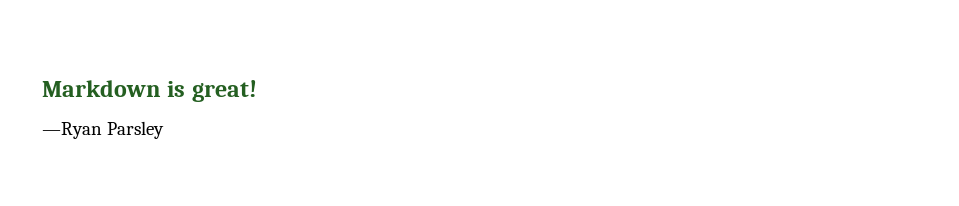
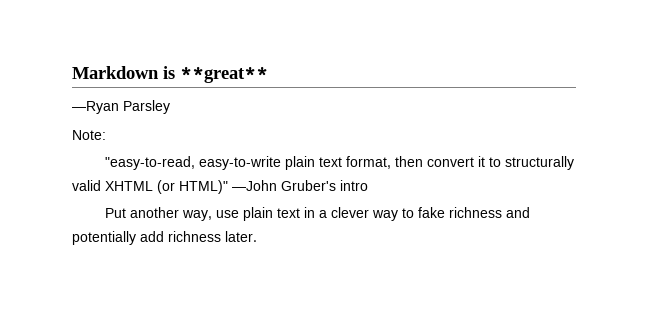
- Markdown is great!
+ Markdown is **great**
+ Note:
+ "easy-to-read, easy-to-write plain text format, then convert it to structurally valid XHTML (or HTML)" —John Gruber's intro
+ Put another way, use plain text in a clever way to fake richness and potentially add richness later.

